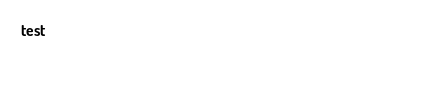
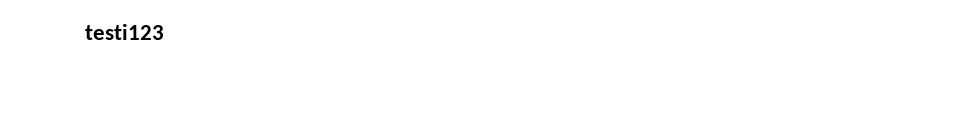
- test
+ testi123

